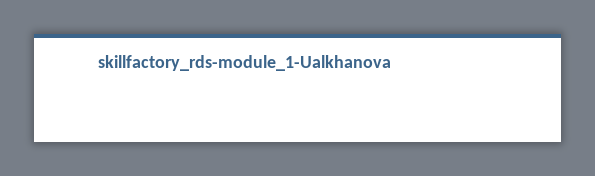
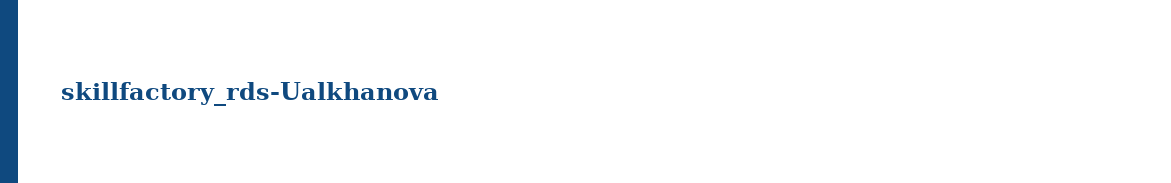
- skillfactory_rds-module_1-Ualkhanova
+ skillfactory_rds-Ualkhanova

